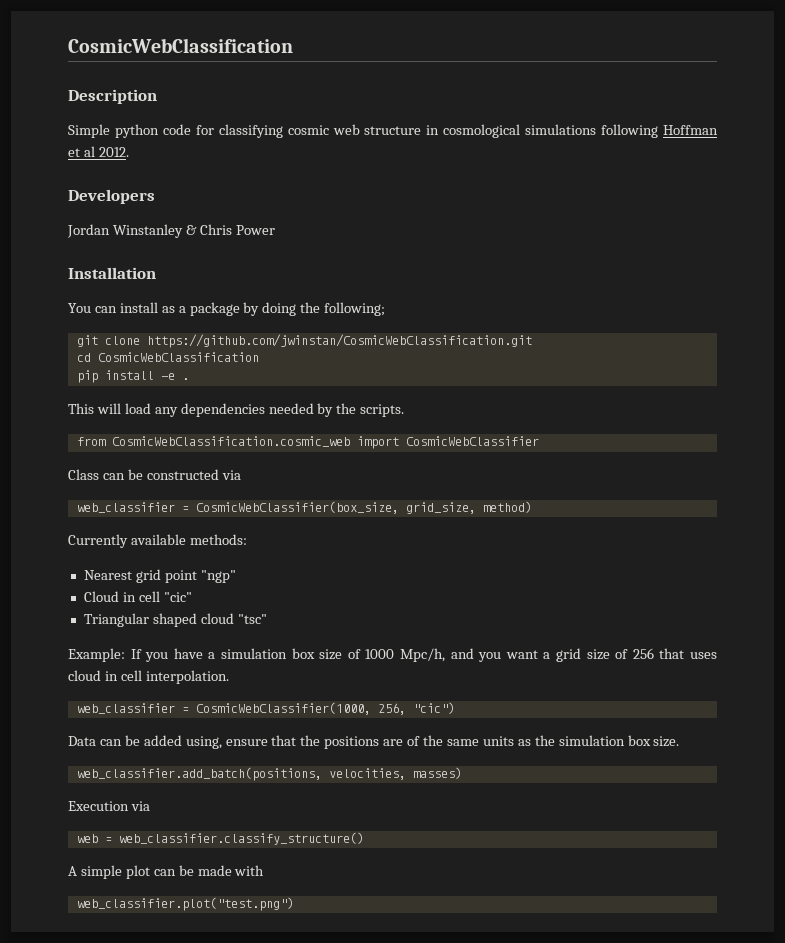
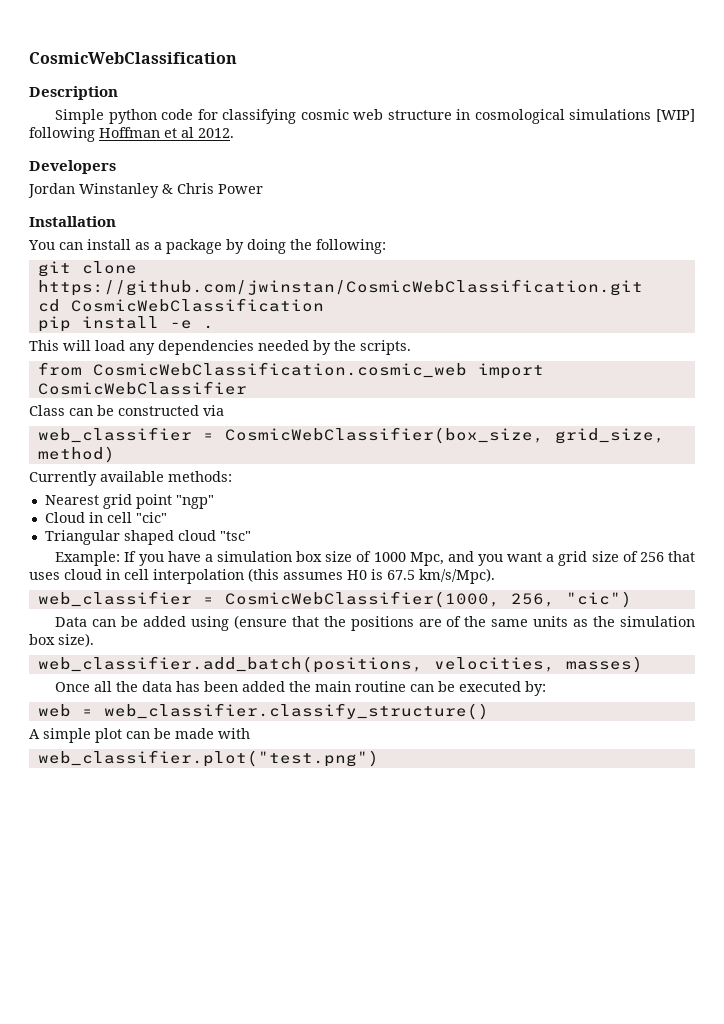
- Simple python code for classifying cosmic web structure in cosmological simulations following Hoffman et al 2012.
+ Simple python code for classifying cosmic web structure in cosmological simulations [WIP] following Hoffman et al 2012.
- You can install as a package by doing the following;
+ You can install as a package by doing the following:
- Example: If you have a simulation box size of 1000 Mpc/h, and you want a grid size of 256 that uses cloud in cell interpolation.
+ Example: If you have a simulation box size of 1000 Mpc, and you want a grid size of 256 that uses cloud in cell interpolation (this assumes H0 is 67.5 km/s/Mpc).
- Data can be added using, ensure that the positions are of the same units as the simulation box size.
+ Data can be added using (ensure that the positions are of the same units as the simulation box size).
- Execution via
+ Once all the data has been added the main routine can be executed by:

